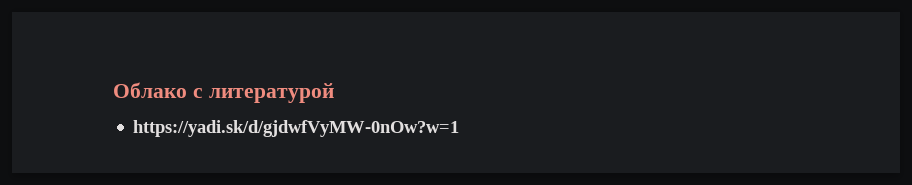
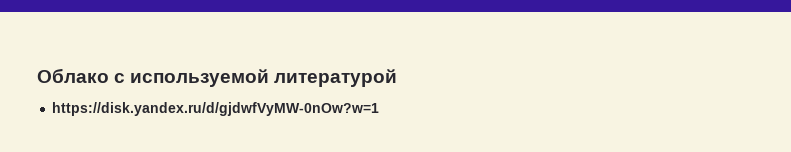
- Облако с литературой
+ Облако с используемой литературой
- https://yadi.sk/d/gjdwfVyMW-0nOw?w=1
+ https://disk.yandex.ru/d/gjdwfVyMW-0nOw?w=1

